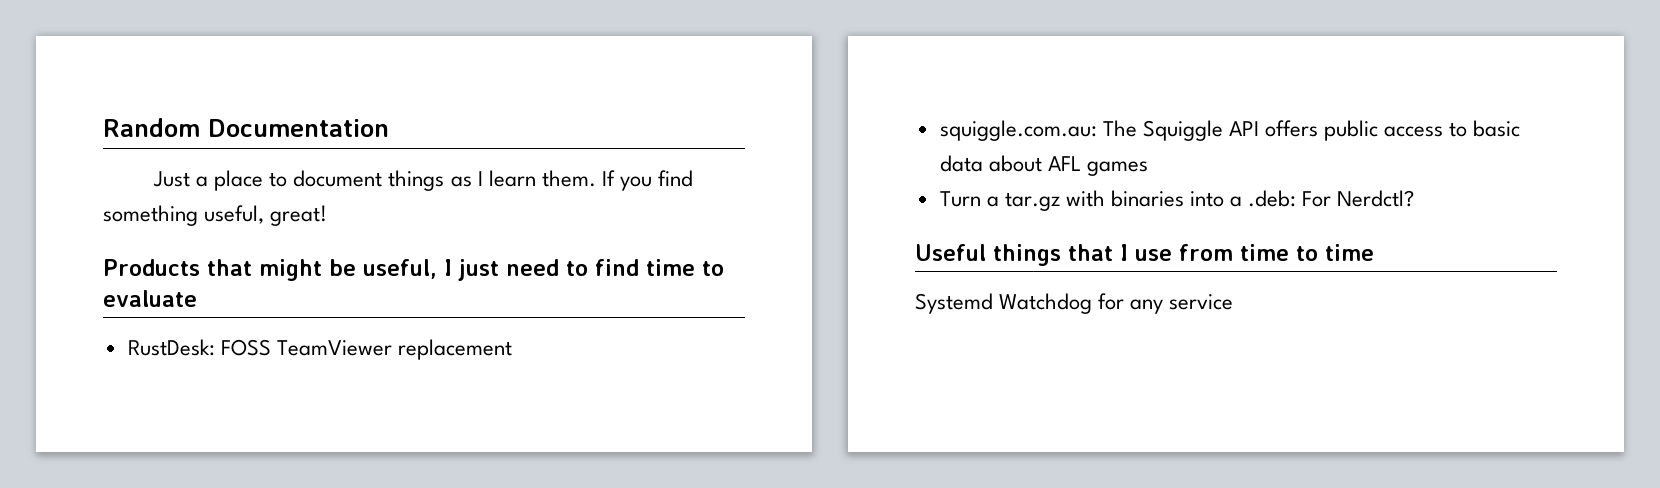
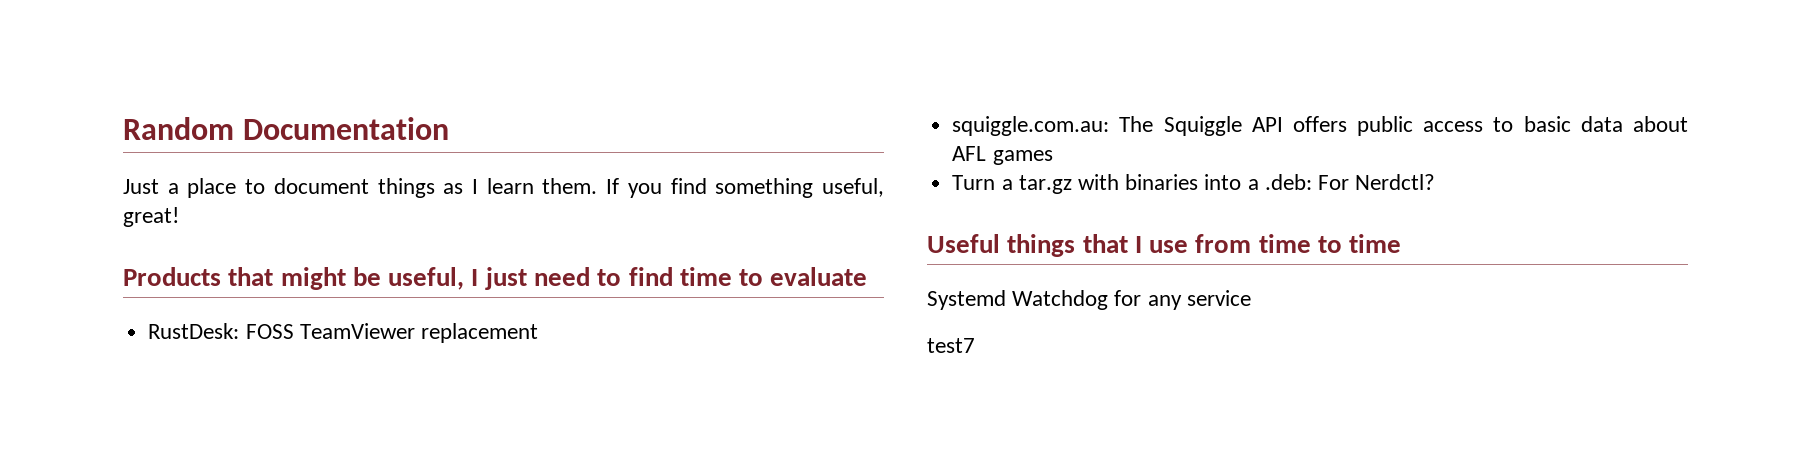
+ test7

